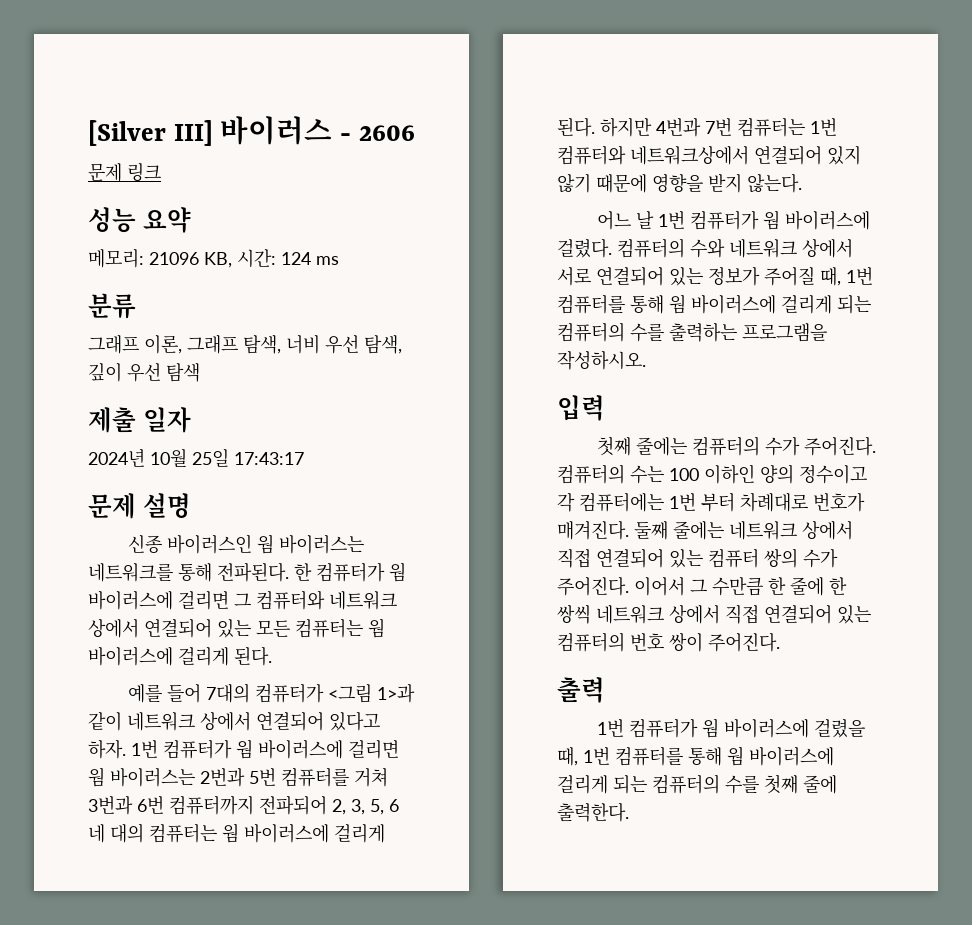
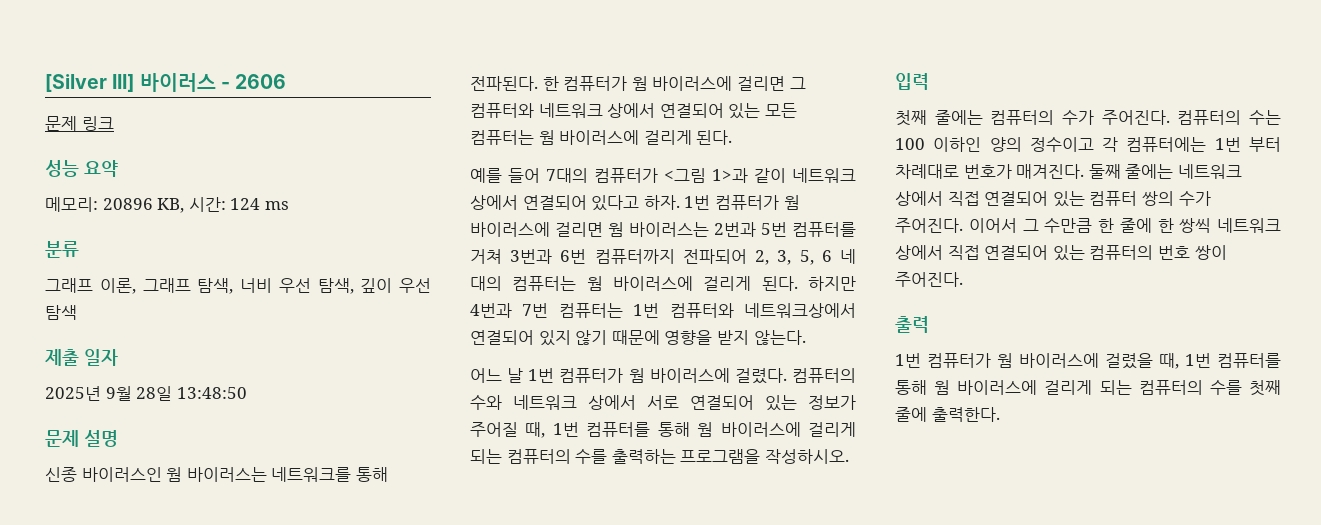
- 메모리: 21096 KB, 시간: 124 ms
+ 메모리: 20896 KB, 시간: 124 ms
- 2024년 10월 25일 17:43:17
+ 2025년 9월 28일 13:48:50

